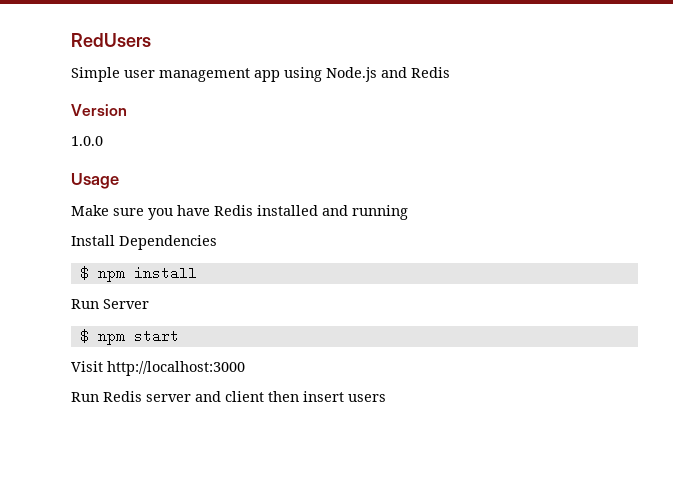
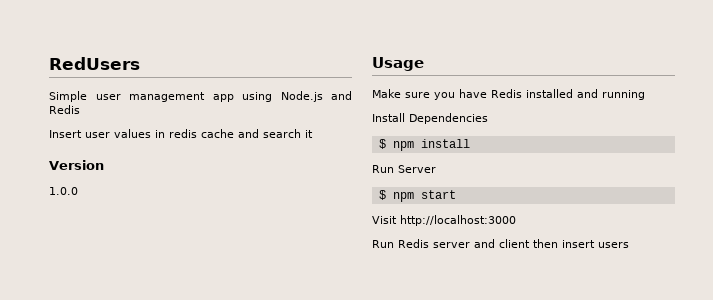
+ Insert user values in redis cache and search it

